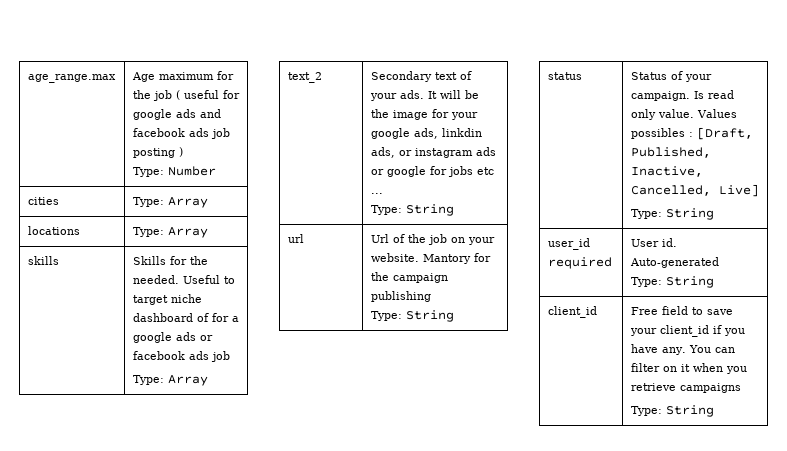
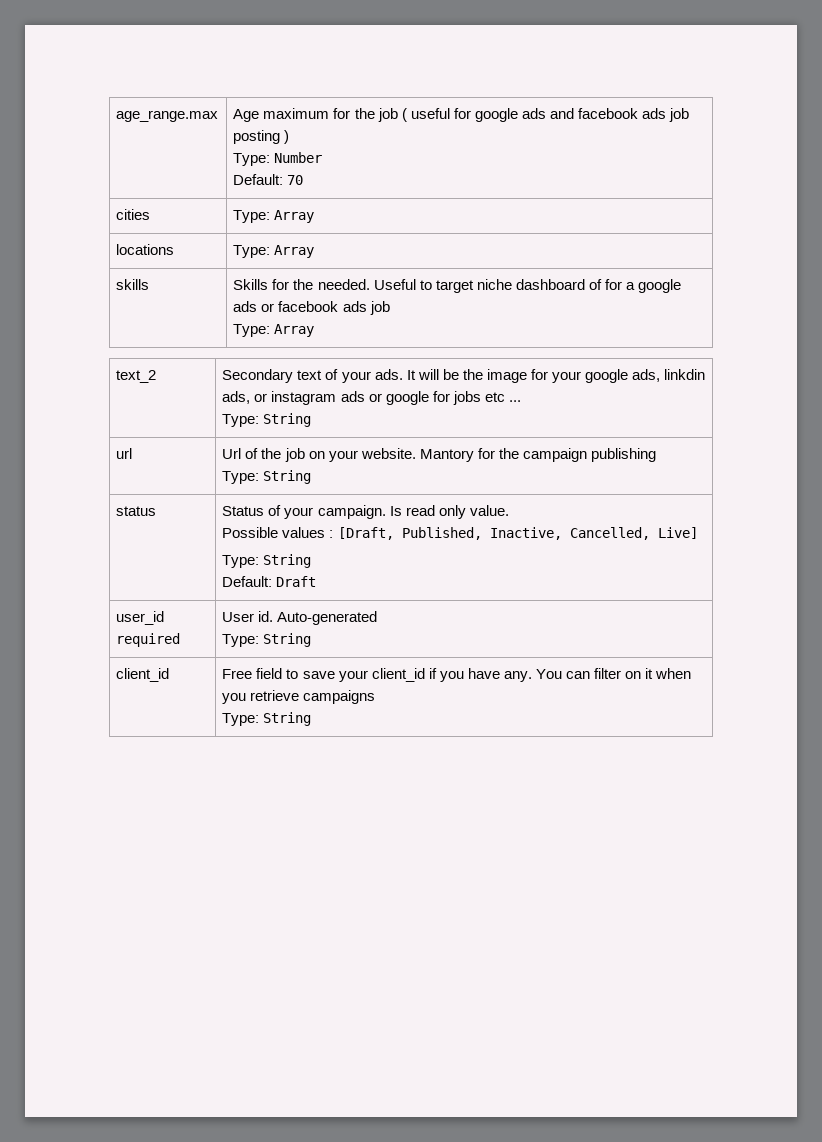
  age_range.max | Age maximum for the job ( useful for google ads and facebook ads job posting )
  Type: Number
+ Default: 70
- status | Status of your campaign. Is read only value. Values possibles : [Draft, Published, Inactive, Cancelled, Live]
+ status | Status of your campaign. Is read only value.
+ Possible values : [Draft, Published, Inactive, Cancelled, Live]
  Type: String
+ Default: Draft

